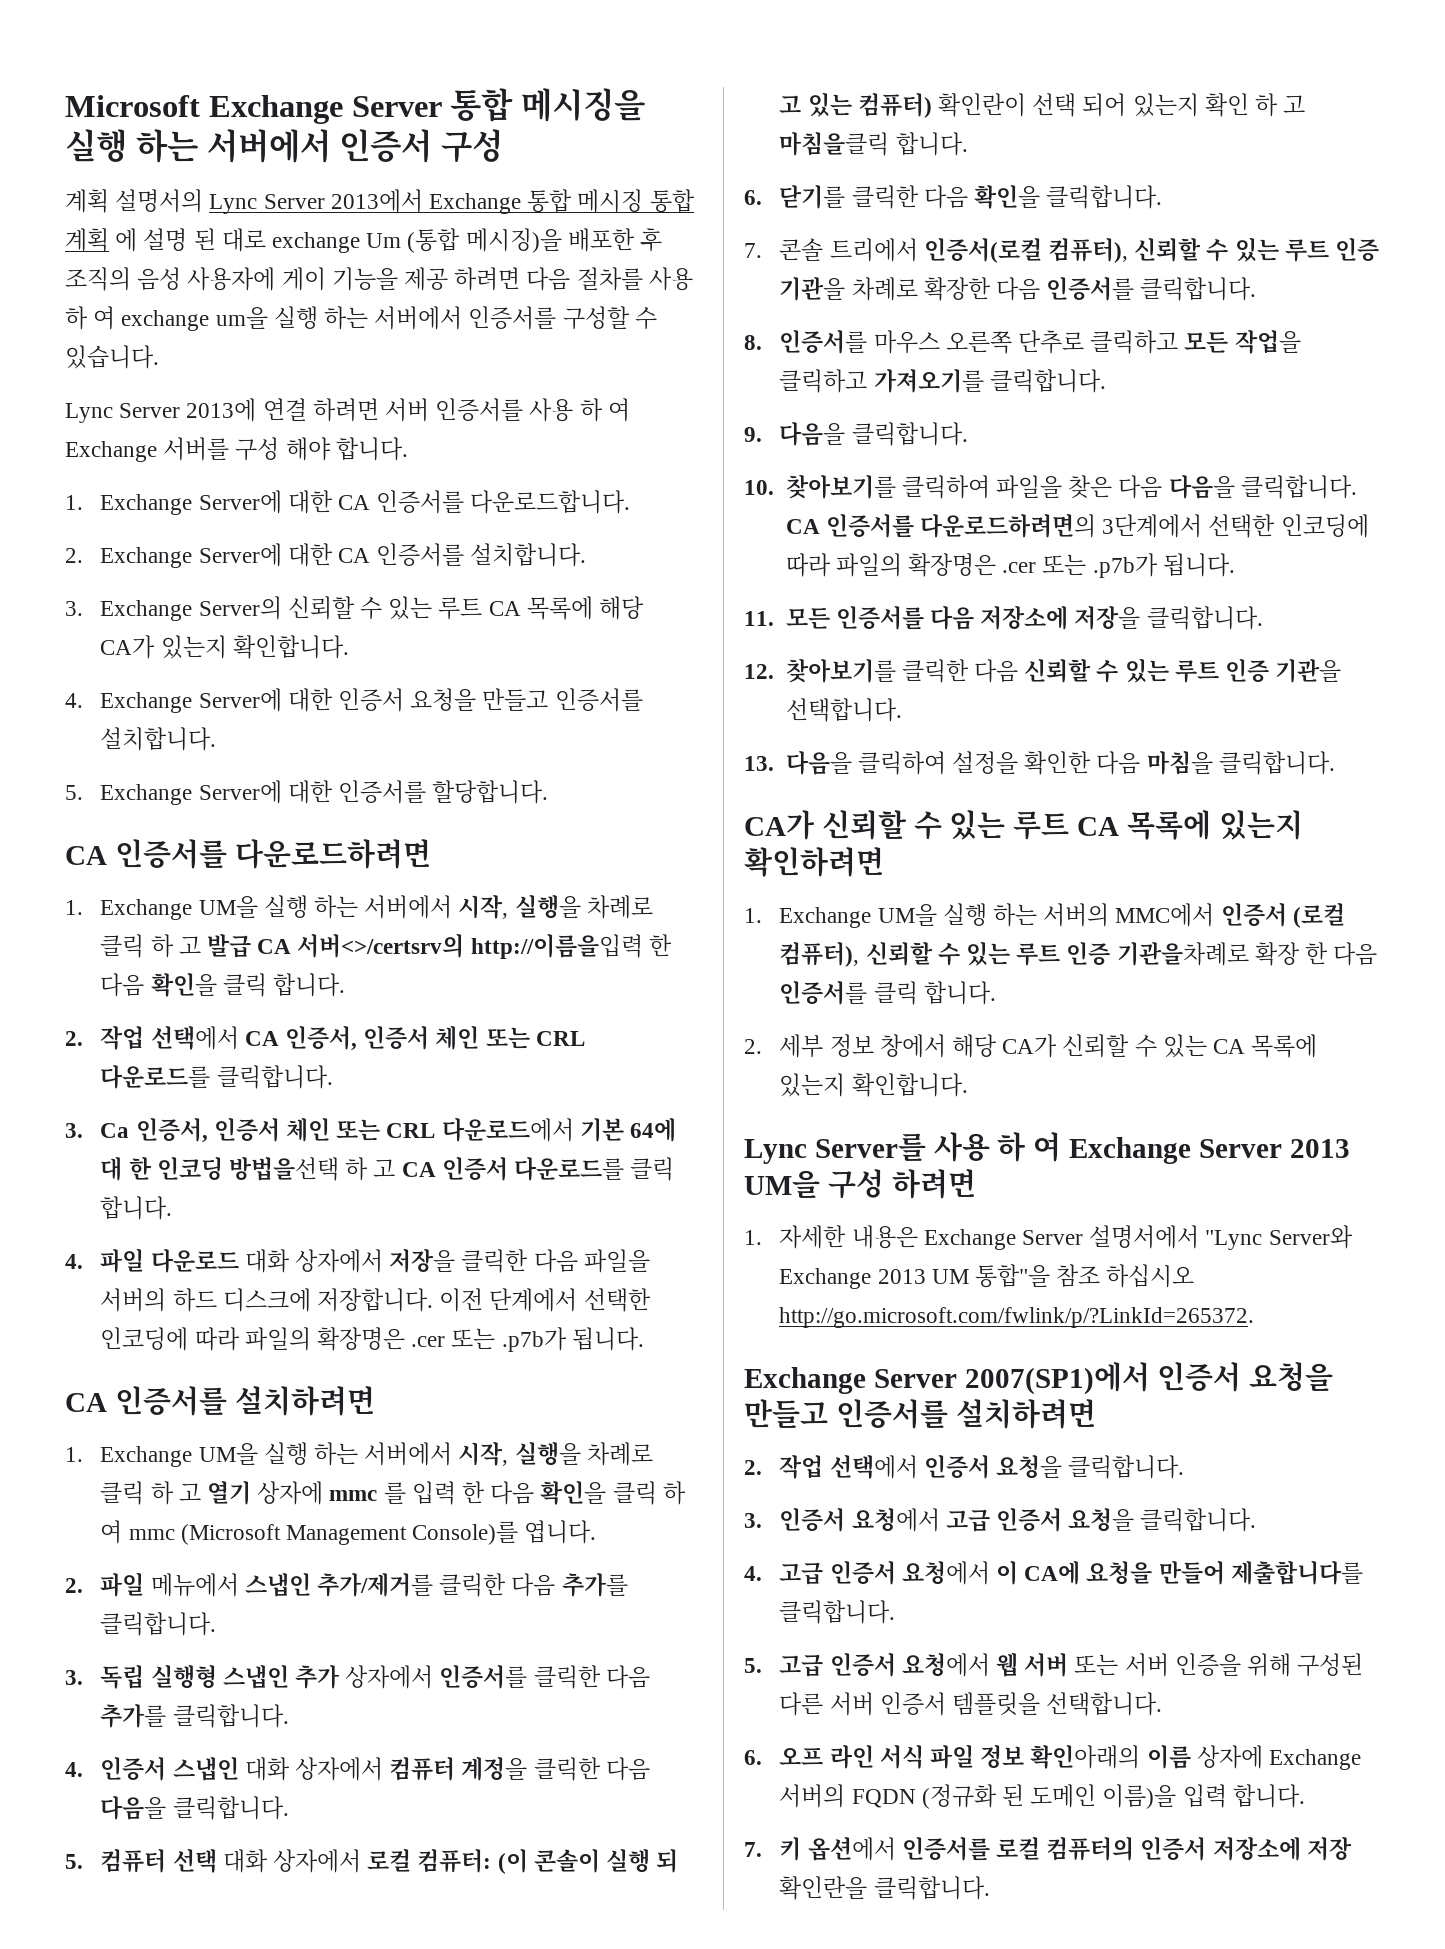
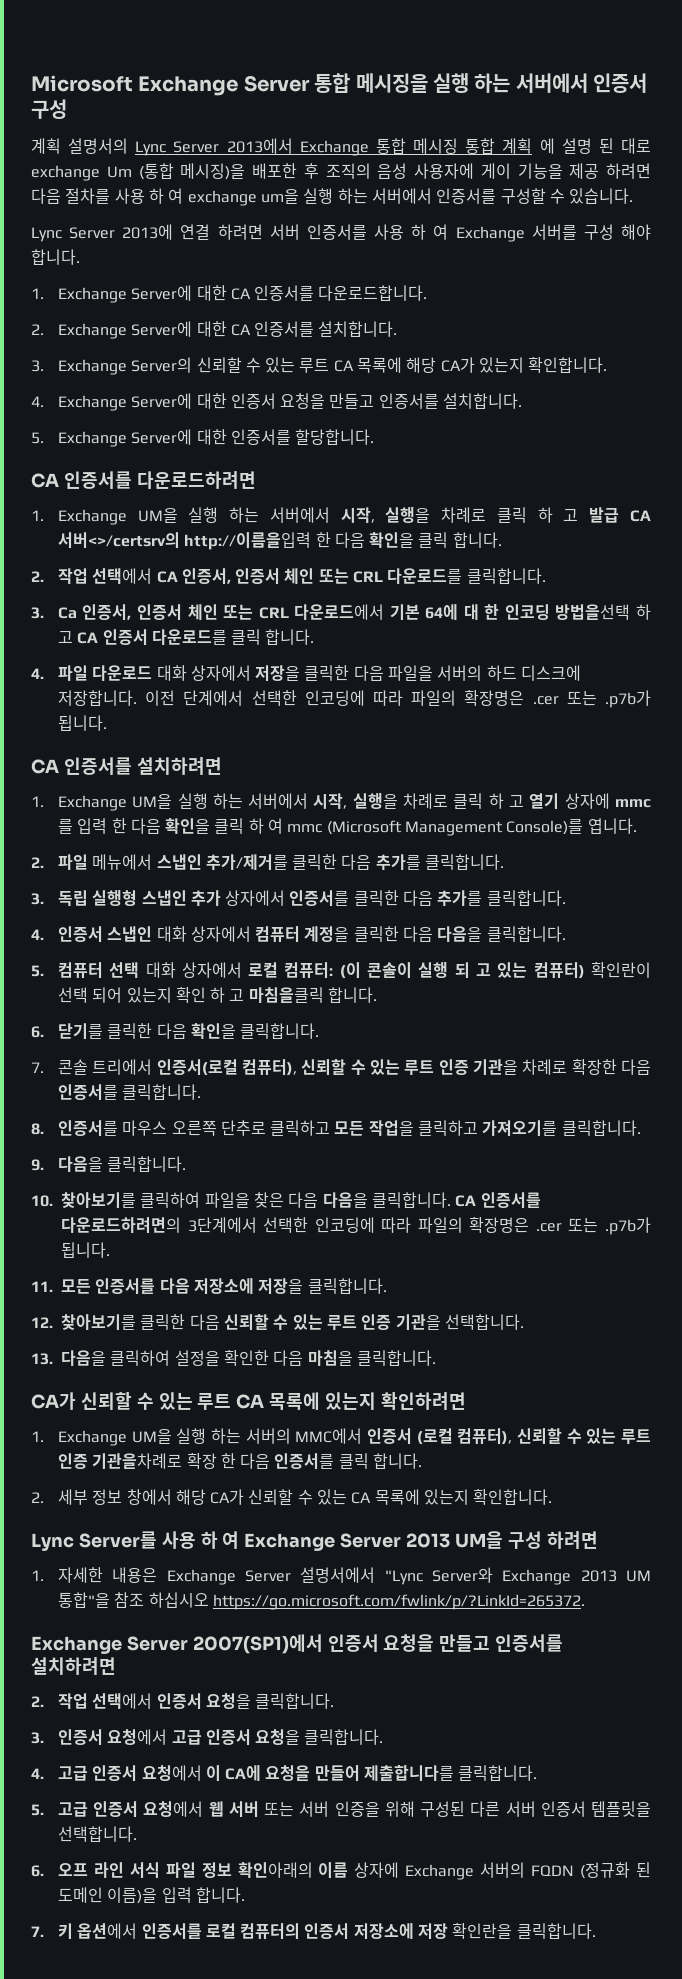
- 1. 자세한 내용은 Exchange Server 설명서에서 "Lync Server와 Exchange 2013 UM 통합"을 참조 하십시오 http://go.microsoft.com/fwlink/p/?LinkId=265372.
+ 1. 자세한 내용은 Exchange Server 설명서에서 "Lync Server와 Exchange 2013 UM 통합"을 참조 하십시오 https://go.microsoft.com/fwlink/p/?LinkId=265372.

